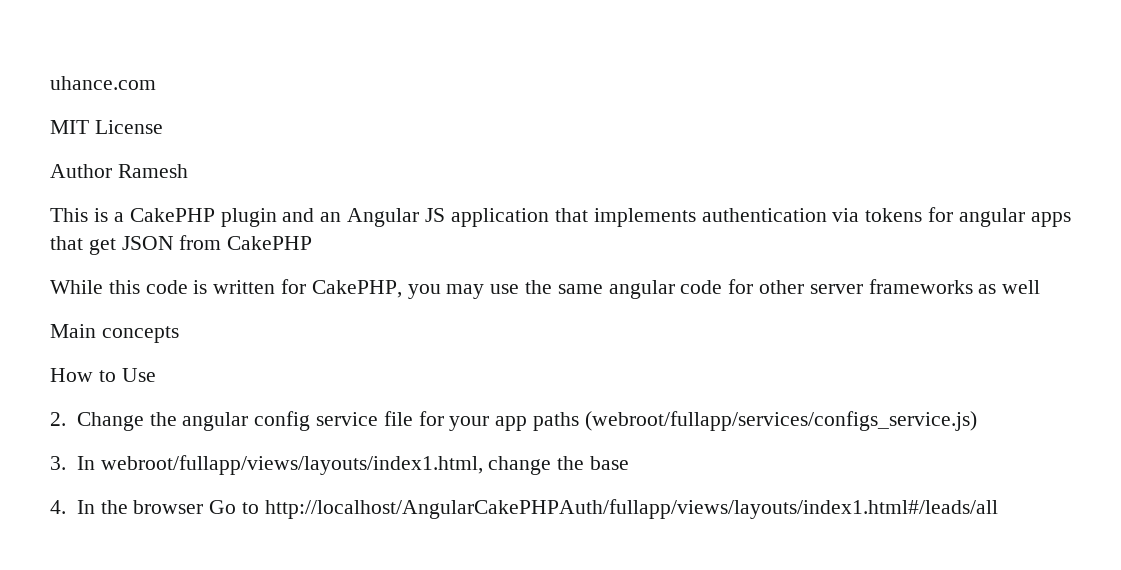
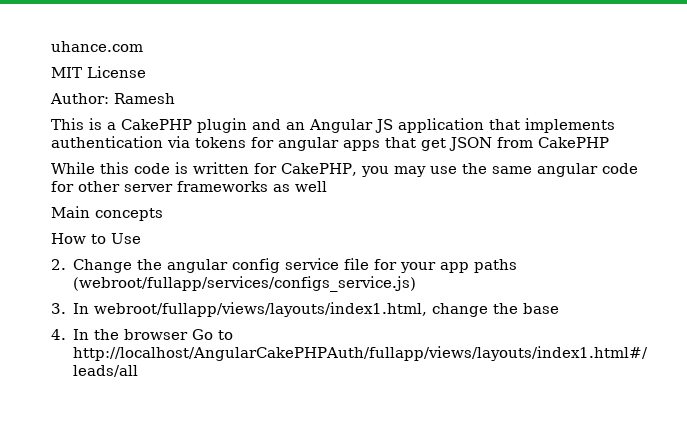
- Author Ramesh
+ Author: Ramesh

